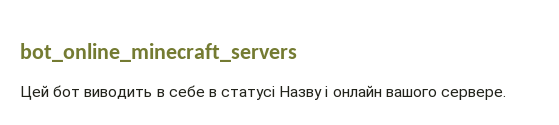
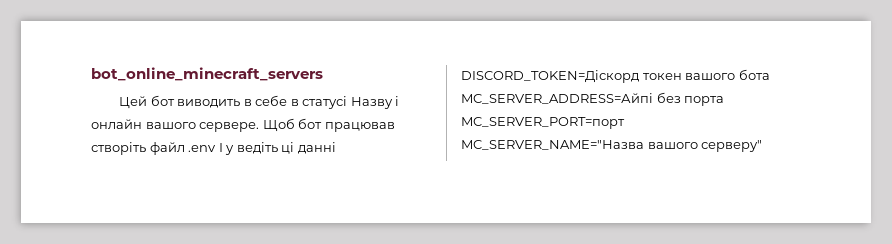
+ Щоб бот працював створіть файл .env І у ведіть ці данні DISCORD_TOKEN=Діскорд токен вашого бота MC_SERVER_ADDRESS=Айпі без порта MC_SERVER_PORT=порт MC_SERVER_NAME="Назва вашого серверу"

